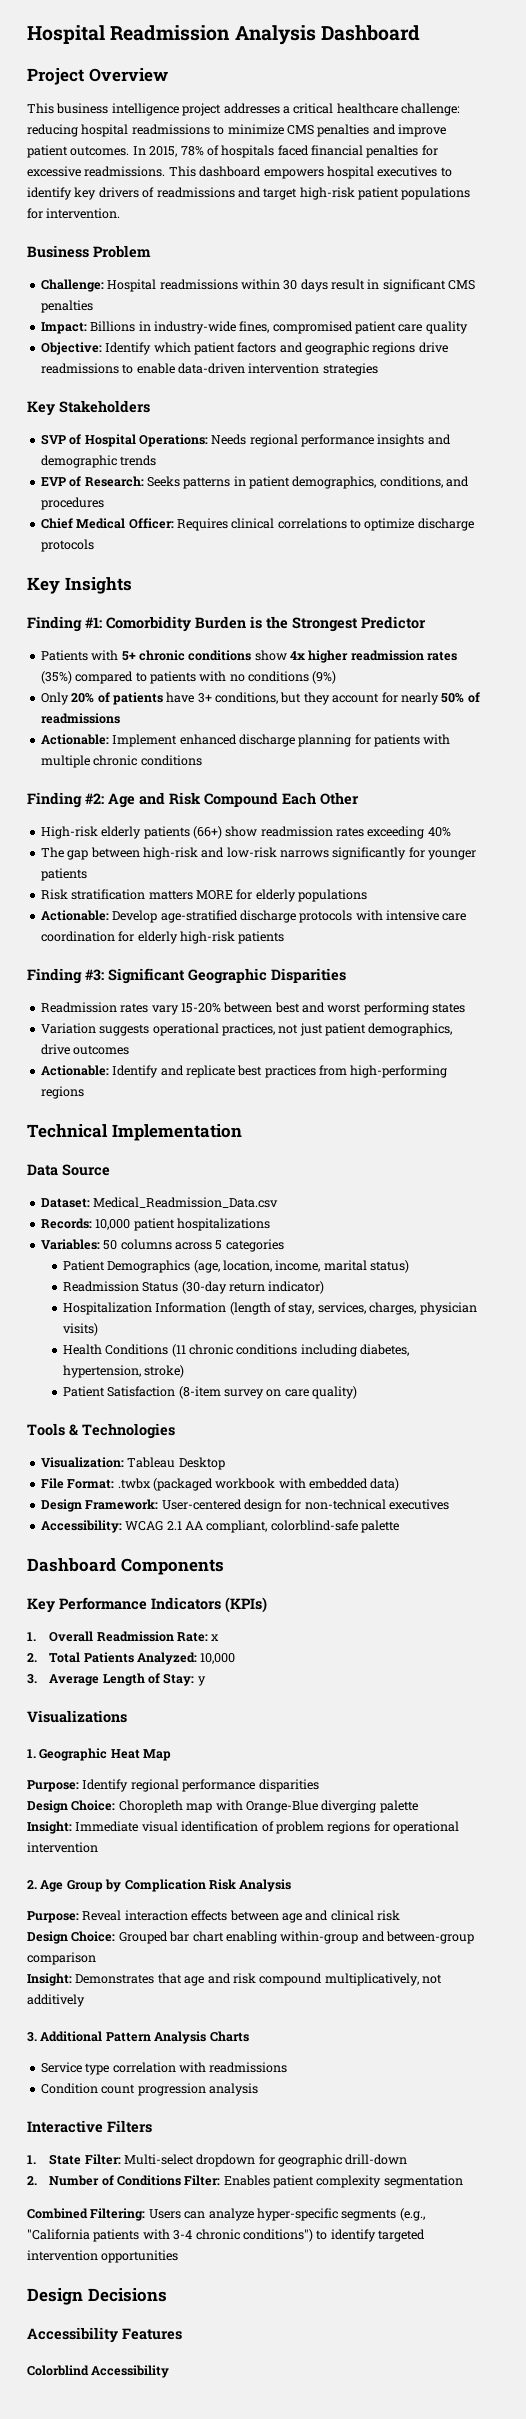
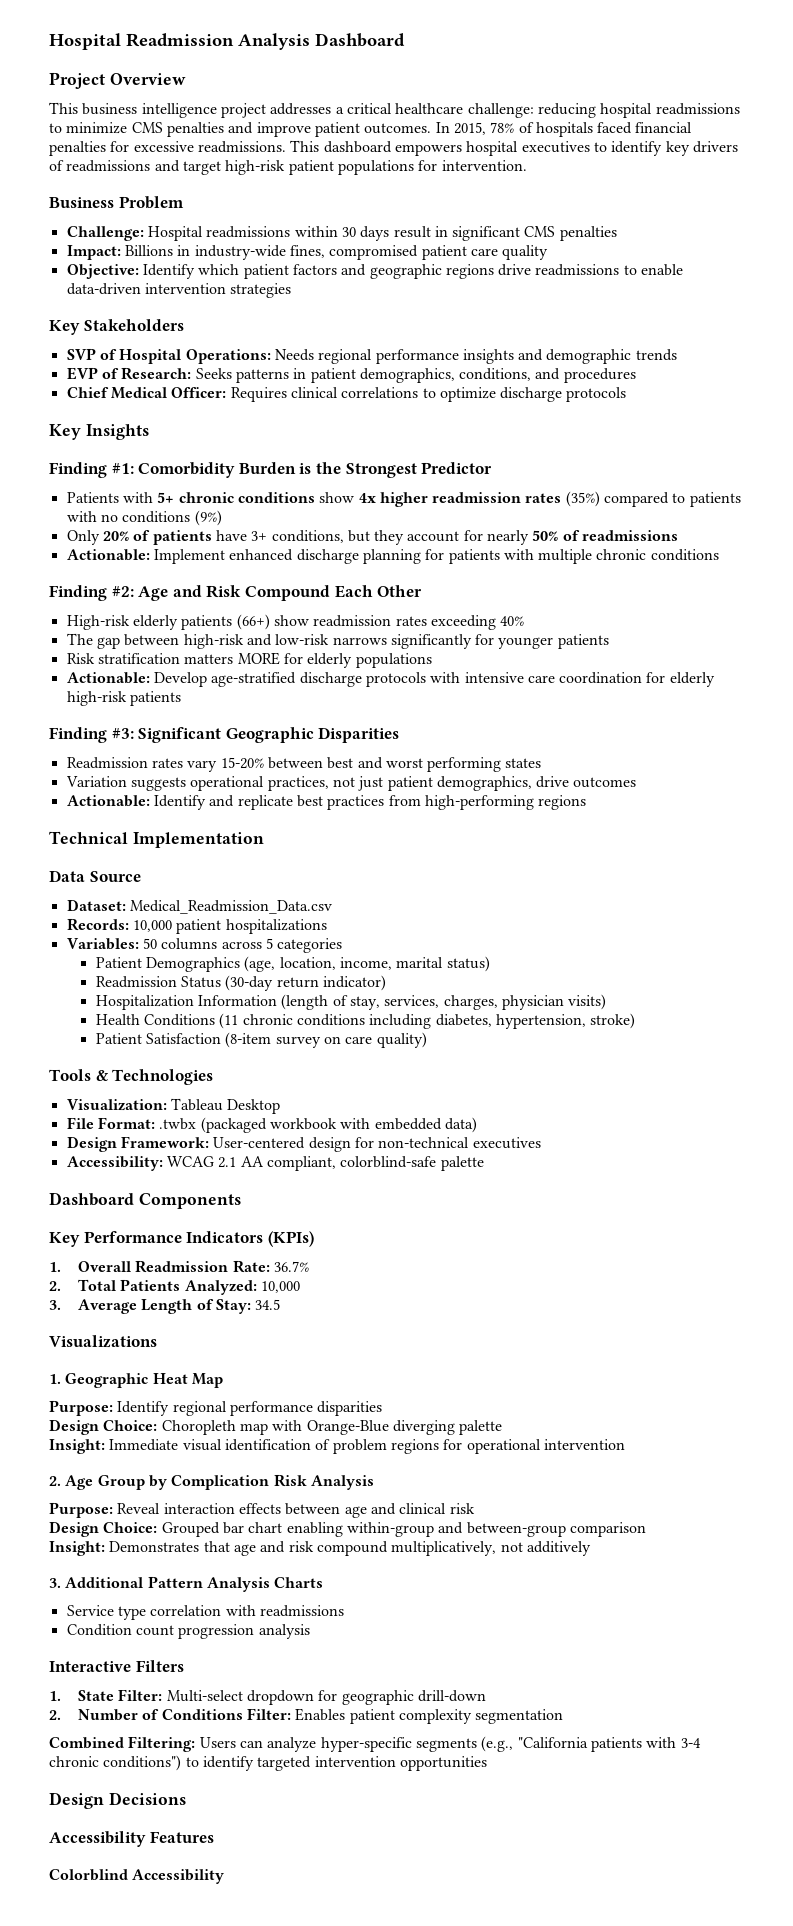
- 1. Overall Readmission Rate: x
+ 1. Overall Readmission Rate: 36.7%
- 3. Average Length of Stay: y
+ 3. Average Length of Stay: 34.5

